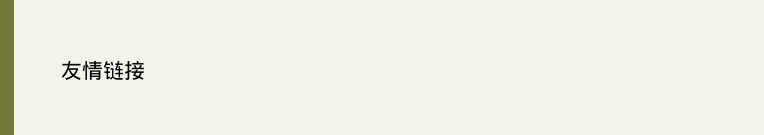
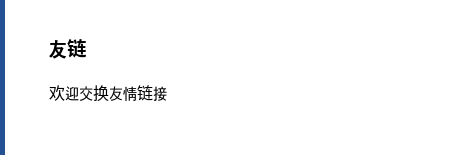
- 友情链接
+ 友链
+ 欢迎交换友情链接

